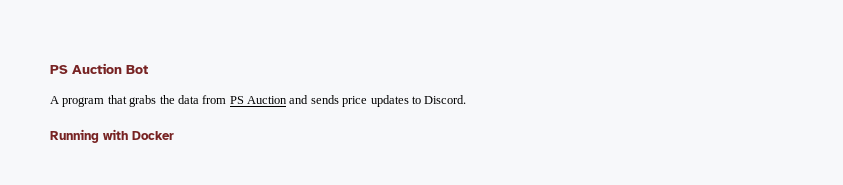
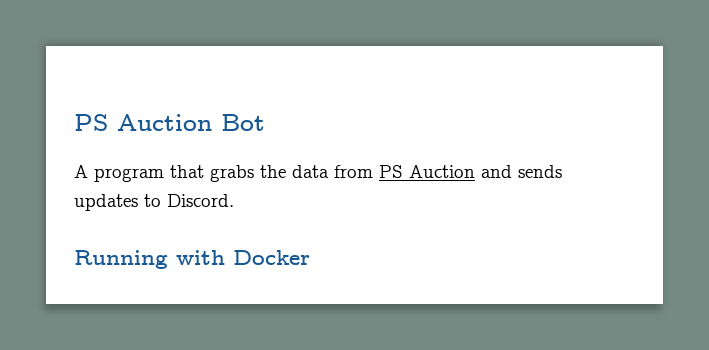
- A program that grabs the data from PS Auction and sends price updates to Discord.
+ A program that grabs the data from PS Auction and sends updates to Discord.

